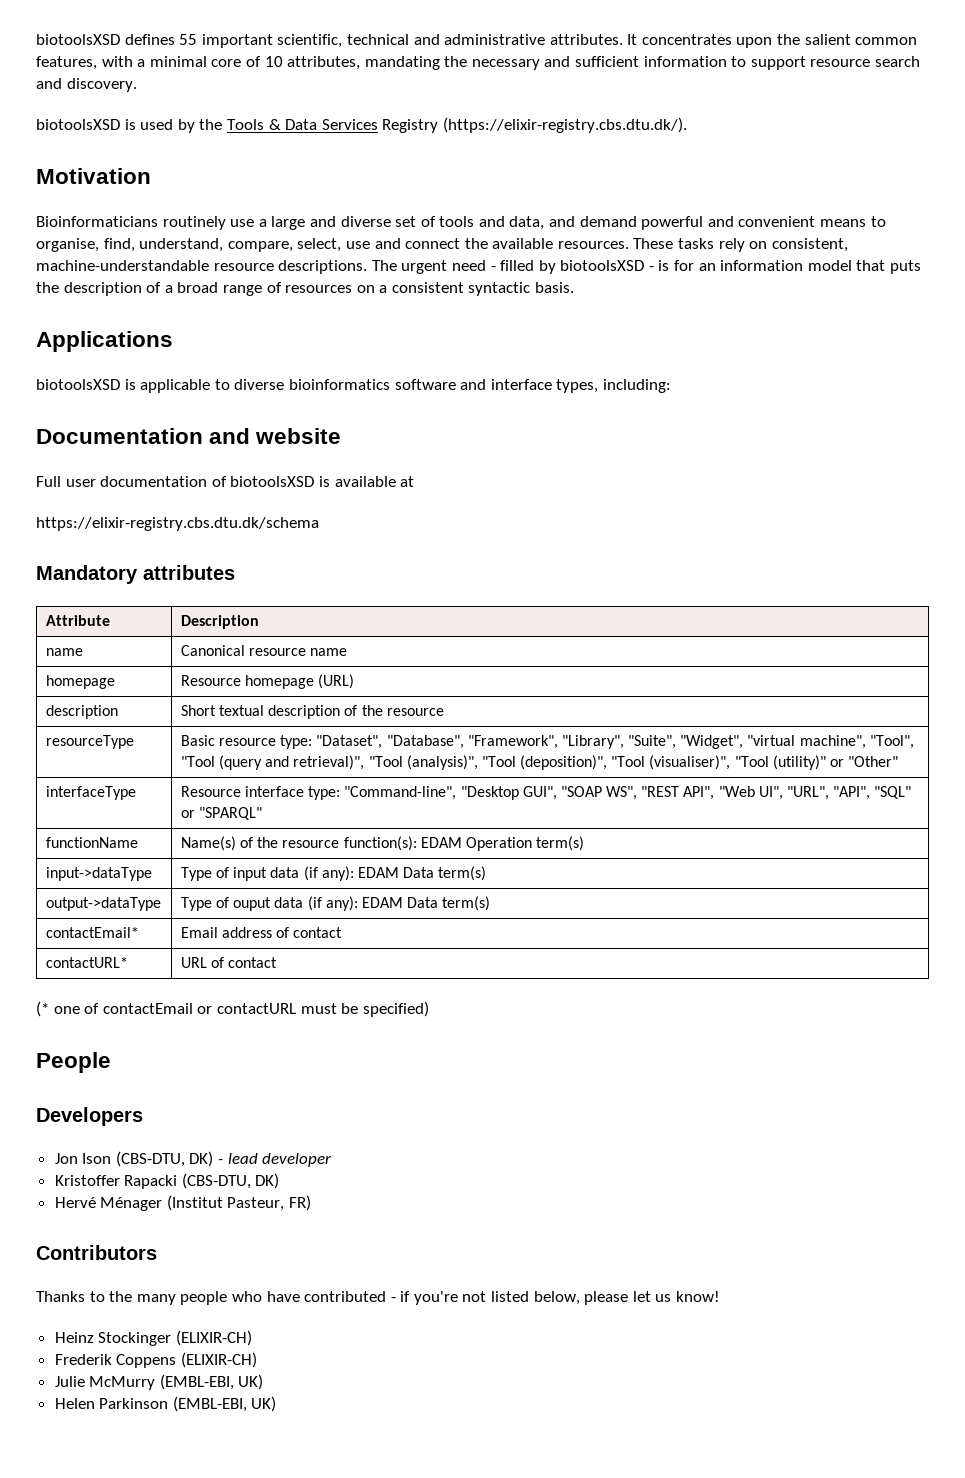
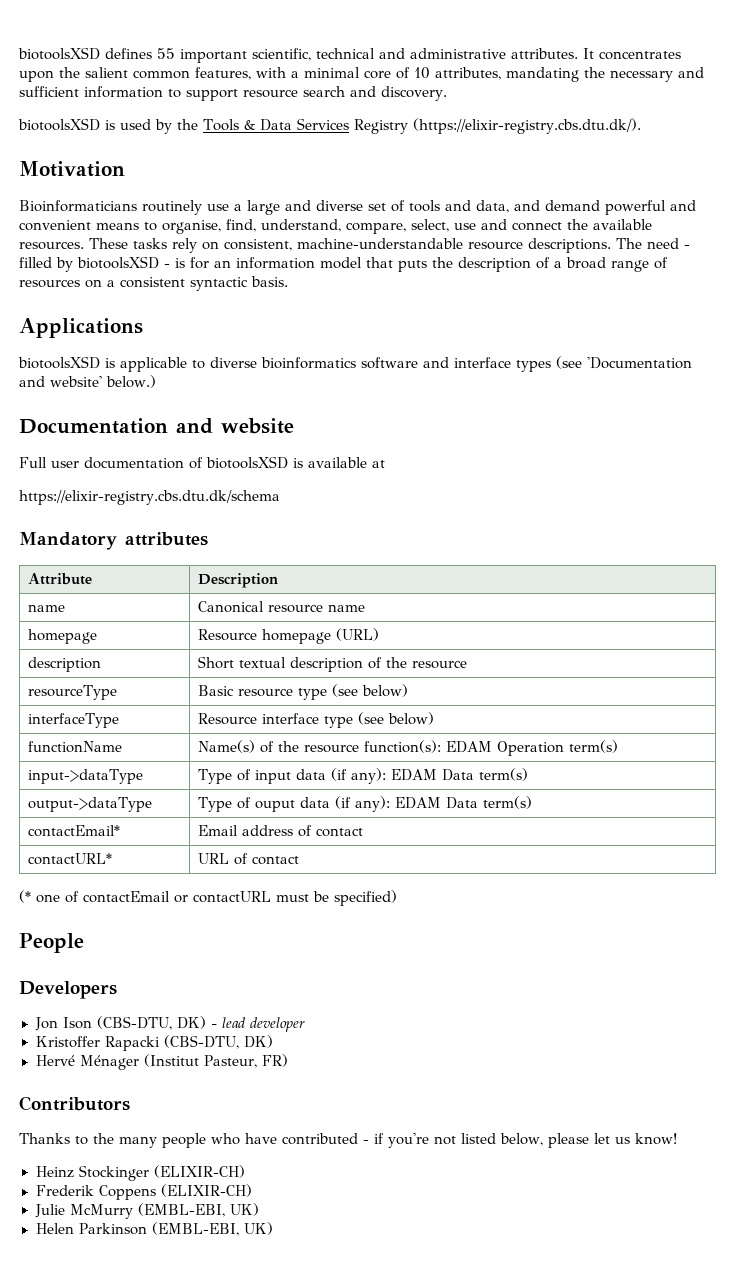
- The urgent need - filled by biotoolsXSD - is for an information model that puts the description of a broad range of resources on a consistent syntactic basis.
+ The need - filled by biotoolsXSD - is for an information model that puts the description of a broad range of resources on a consistent syntactic basis.
- biotoolsXSD is applicable to diverse bioinformatics software and interface types, including:
+ biotoolsXSD is applicable to diverse bioinformatics software and interface types (see 'Documentation and website' below.)
- resourceType | Basic resource type: "Dataset", "Database", "Framework", "Library", "Suite", "Widget", "virtual machine", "Tool", "Tool (query and retrieval)", "Tool (analysis)", "Tool (deposition)", "Tool (visualiser)", "Tool (utility)" or "Other"
- interfaceType | Resource interface type: "Command-line", "Desktop GUI", "SOAP WS", "REST API", "Web UI", "URL", "API", "SQL" or "SPARQL"
+ resourceType | Basic resource type (see below)
+ interfaceType | Resource interface type (see below)

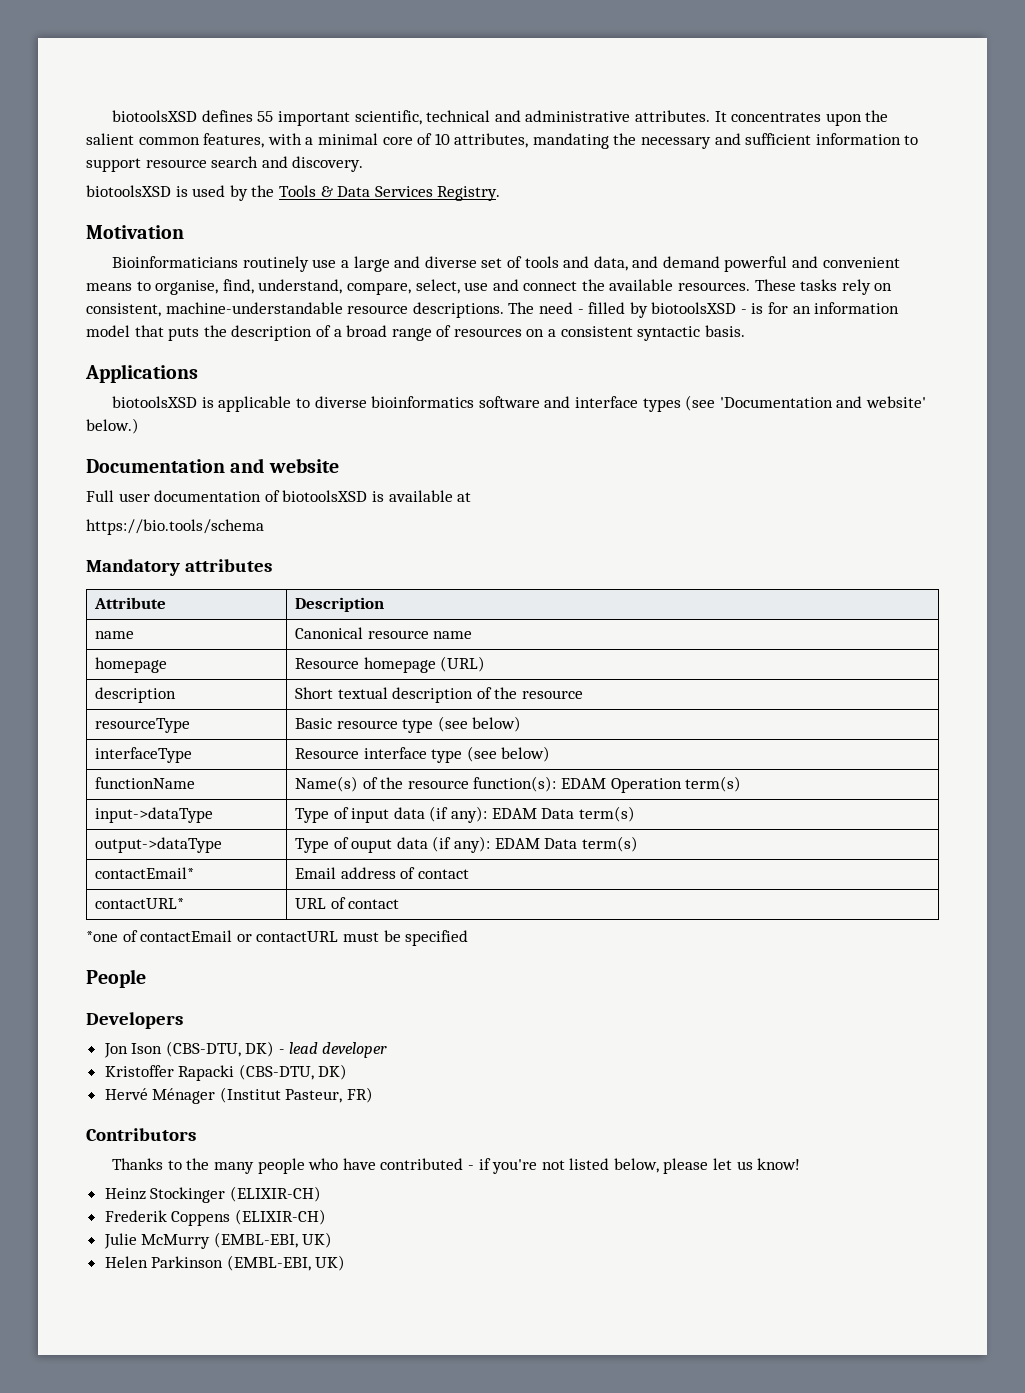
- biotoolsXSD is used by the Tools & Data Services Registry (https://elixir-registry.cbs.dtu.dk/).
+ biotoolsXSD is used by the Tools & Data Services Registry.
- https://elixir-registry.cbs.dtu.dk/schema
+ https://bio.tools/schema
- (* one of contactEmail or contactURL must be specified)
+ *one of contactEmail or contactURL must be specified

